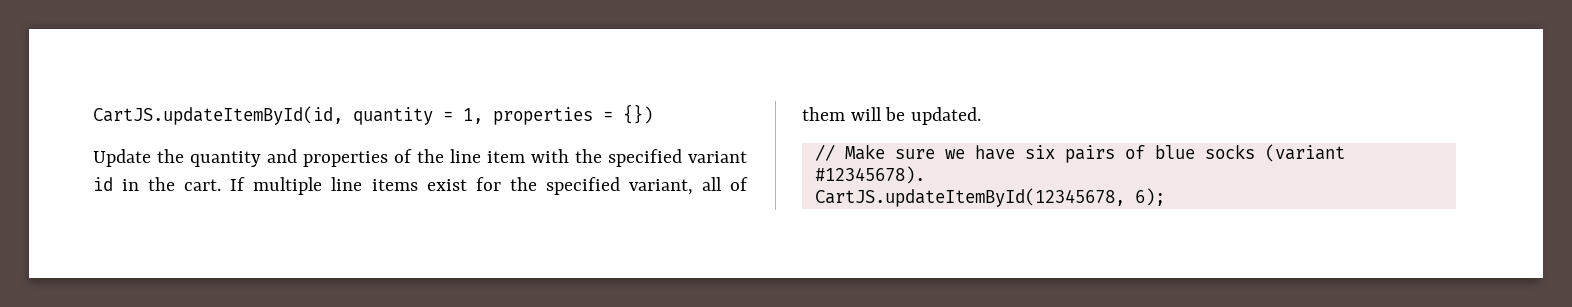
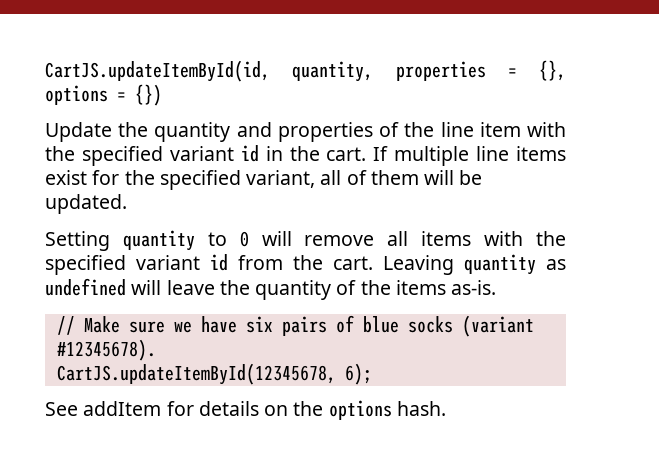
- CartJS.updateItemById(id, quantity = 1, properties = {})
+ CartJS.updateItemById(id, quantity, properties = {}, options = {})
+ Setting quantity to 0 will remove all items with the specified variant id from the cart. Leaving quantity as undefined will leave the quantity of the items as-is.
+ See addItem for details on the options hash.

